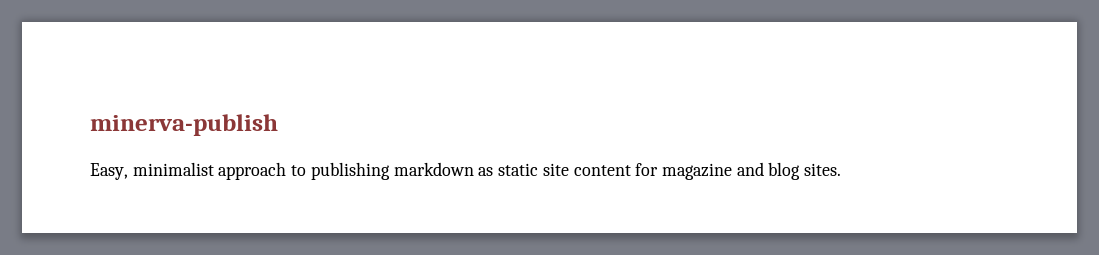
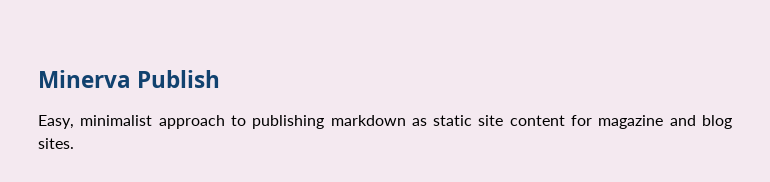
- minerva-publish
+ Minerva Publish

